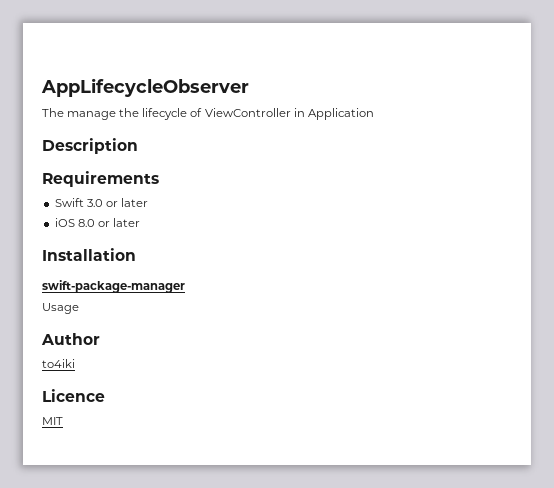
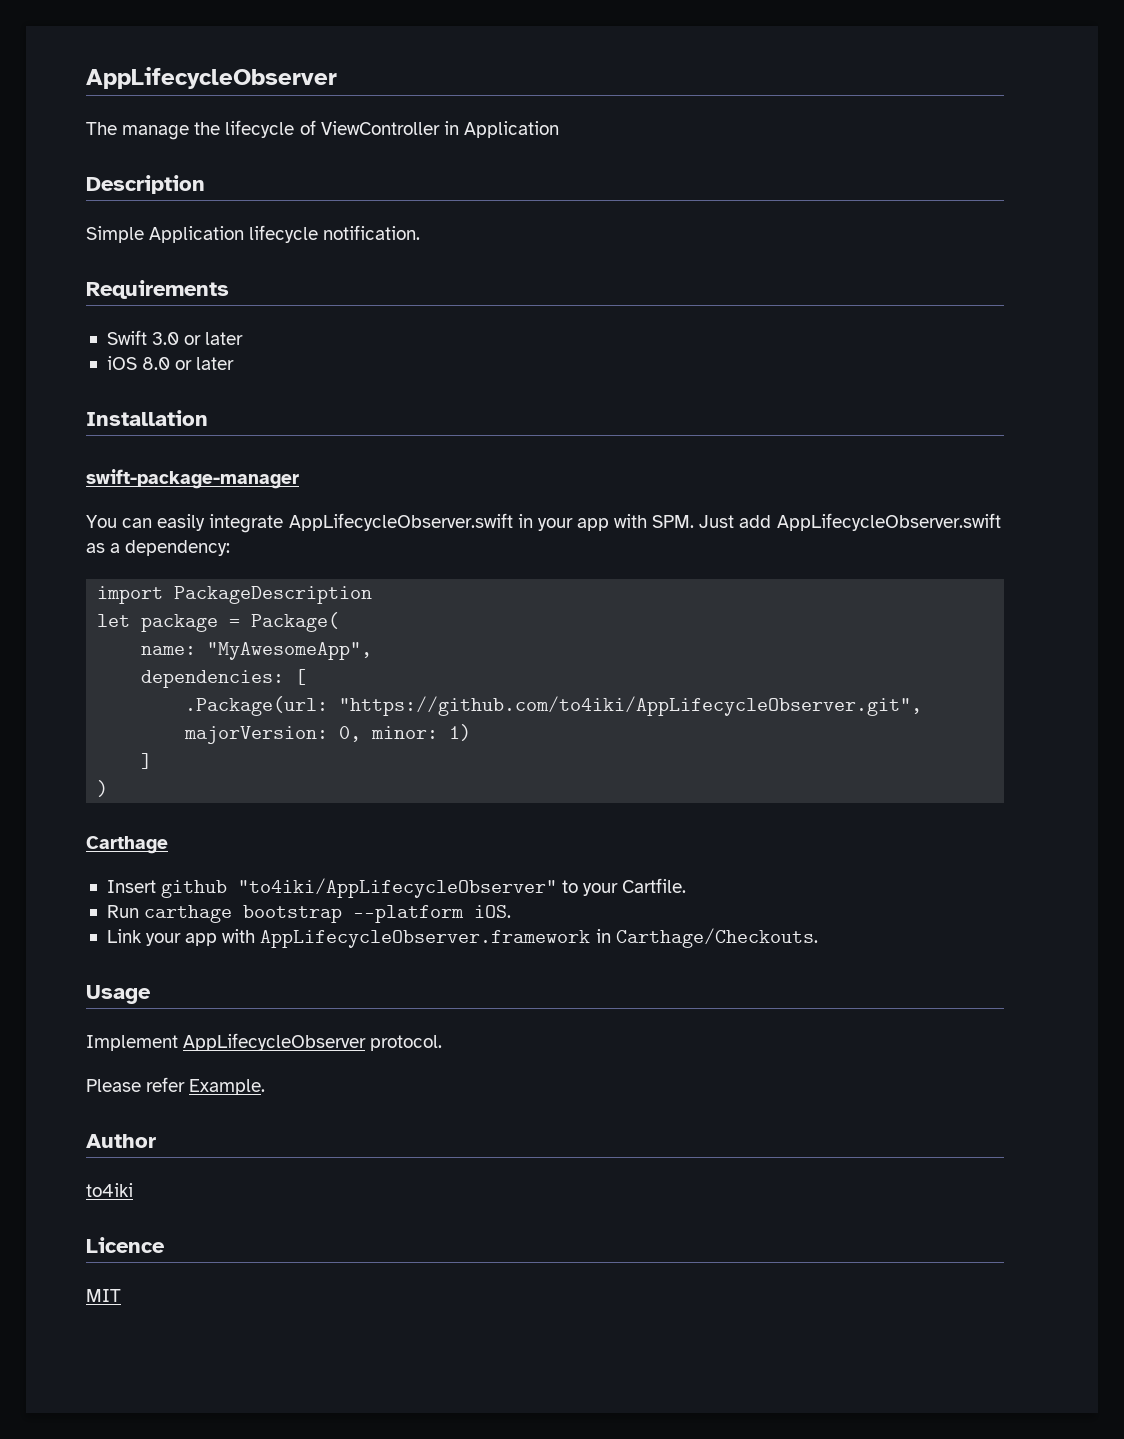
+ Simple Application lifecycle notification.
+ You can easily integrate AppLifecycleObserver.swift in your app with SPM. Just add AppLifecycleObserver.swift as a dependency:
+ import PackageDescription
+ let package = Package(
+ name: "MyAwesomeApp",
+ dependencies: [
+ .Package(url: "https://github.com/to4iki/AppLifecycleObserver.git", majorVersion: 0, minor: 1)
+ ]
+ )
+ Carthage
+ Insert github "to4iki/AppLifecycleObserver" to your Cartfile.
+ Run carthage bootstrap --platform iOS.
+ Link your app with AppLifecycleObserver.framework in Carthage/Checkouts.
  Usage
+ Implement AppLifecycleObserver protocol.
+ Please refer Example.

